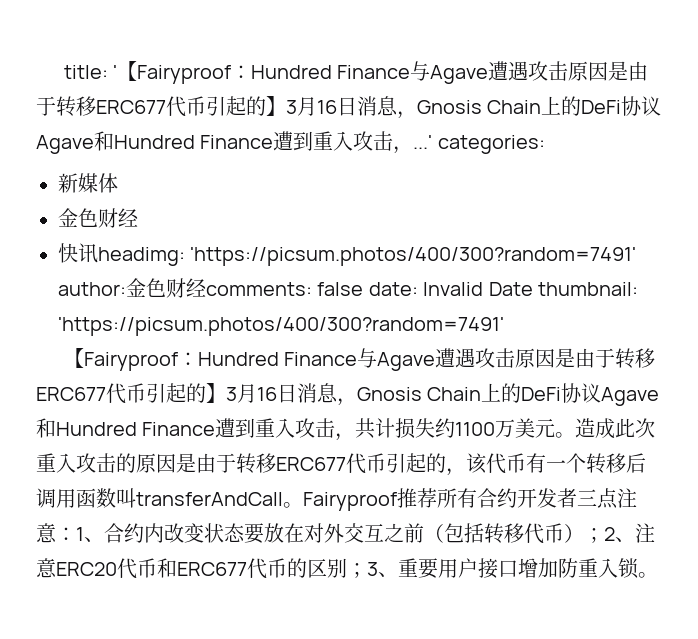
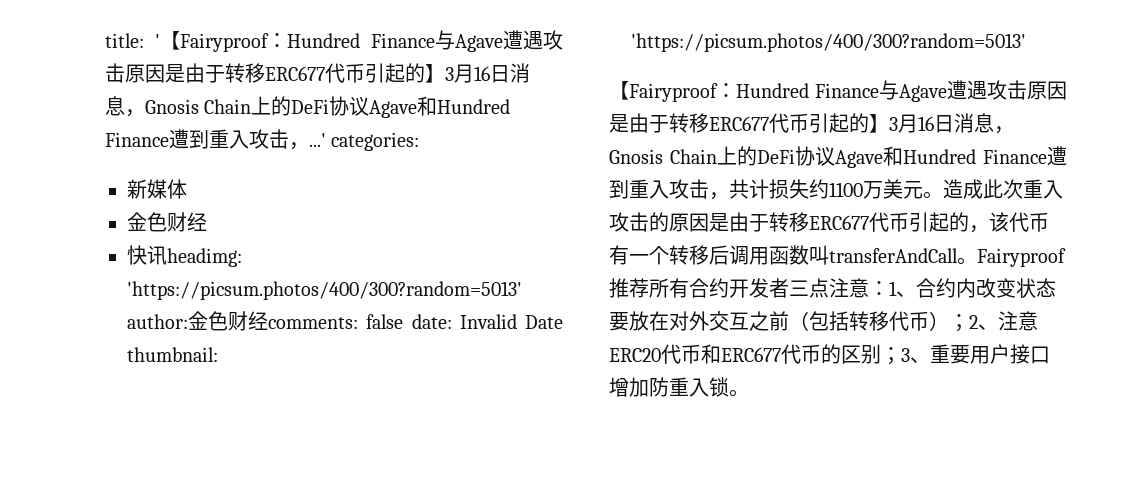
- 快讯headimg: 'https://picsum.photos/400/300?random=7491' author:金色财经comments: false date: Invalid Date thumbnail: 'https://picsum.photos/400/300?random=7491'
+ 快讯headimg: 'https://picsum.photos/400/300?random=5013' author:金色财经comments: false date: Invalid Date thumbnail: 'https://picsum.photos/400/300?random=5013'

